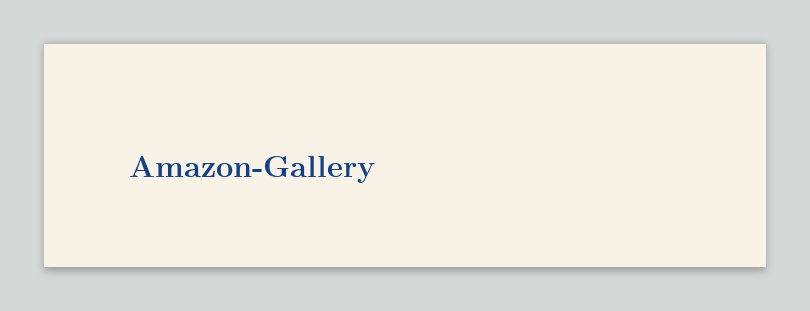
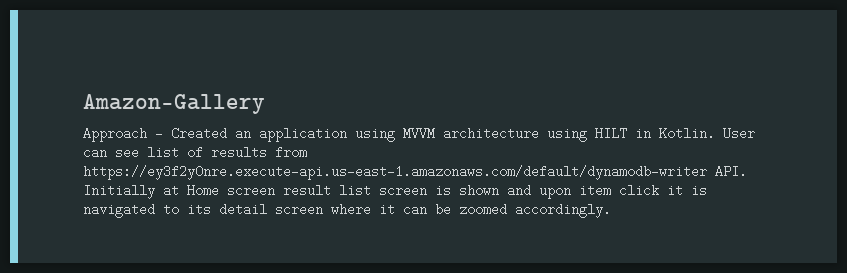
+ Approach - Created an application using MVVM architecture using HILT in Kotlin. User can see list of results from https://ey3f2y0nre.execute-api.us-east-1.amazonaws.com/default/dynamodb-writer API. Initially at Home screen result list screen is shown and upon item click it is navigated to its detail screen where it can be zoomed accordingly.

